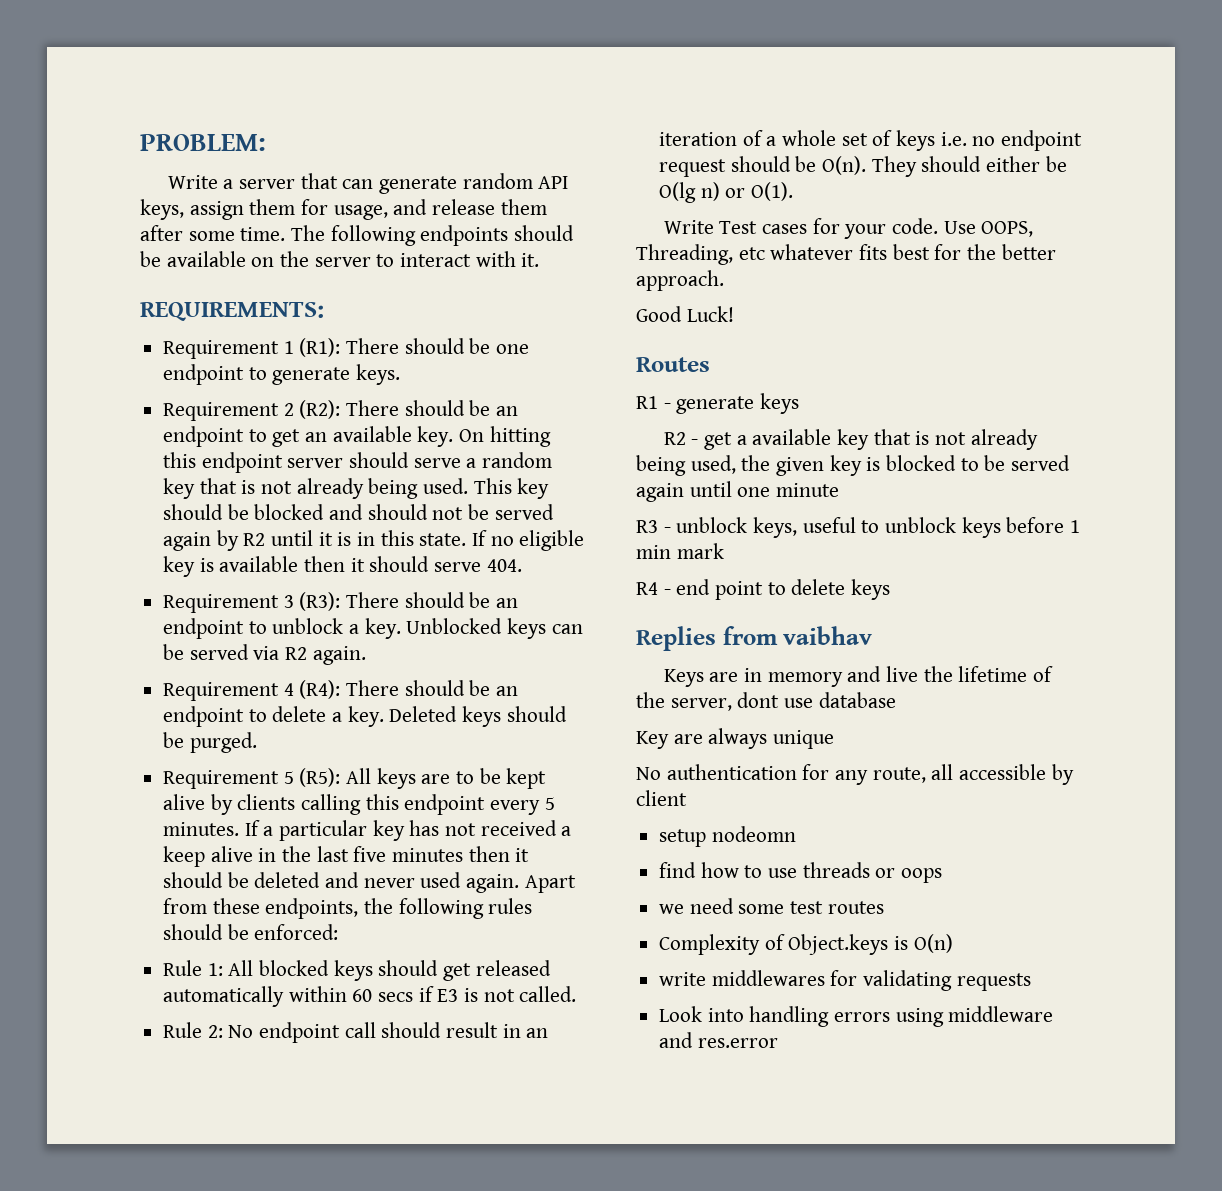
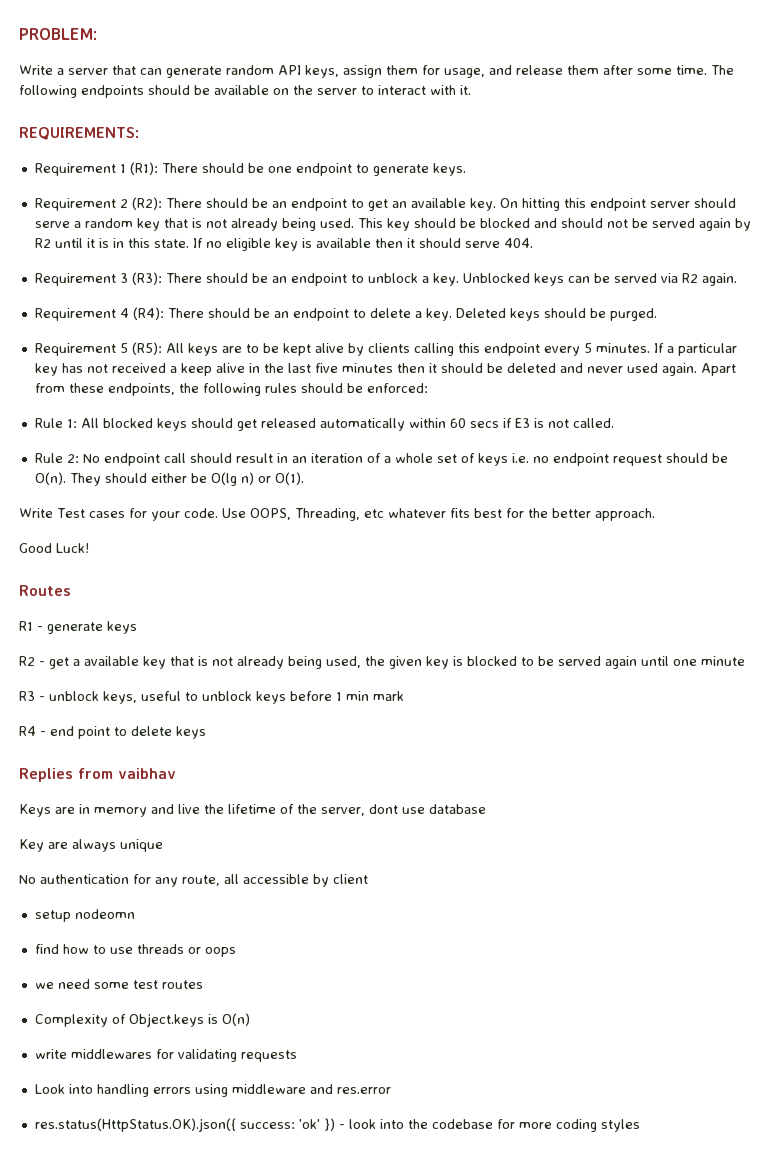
+ res.status(HttpStatus.OK).json({ success: 'ok' }) - look into the codebase for more coding styles

